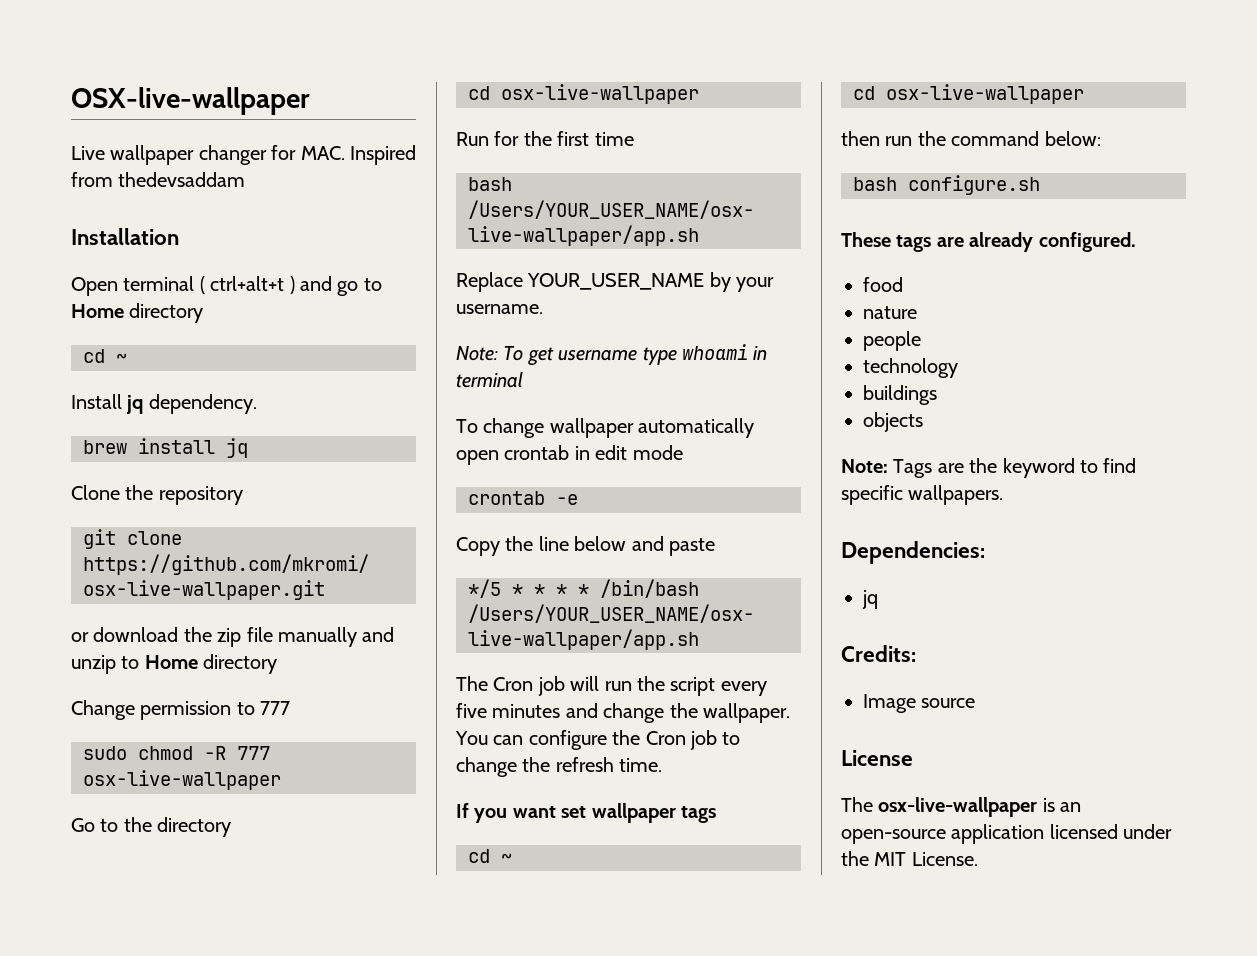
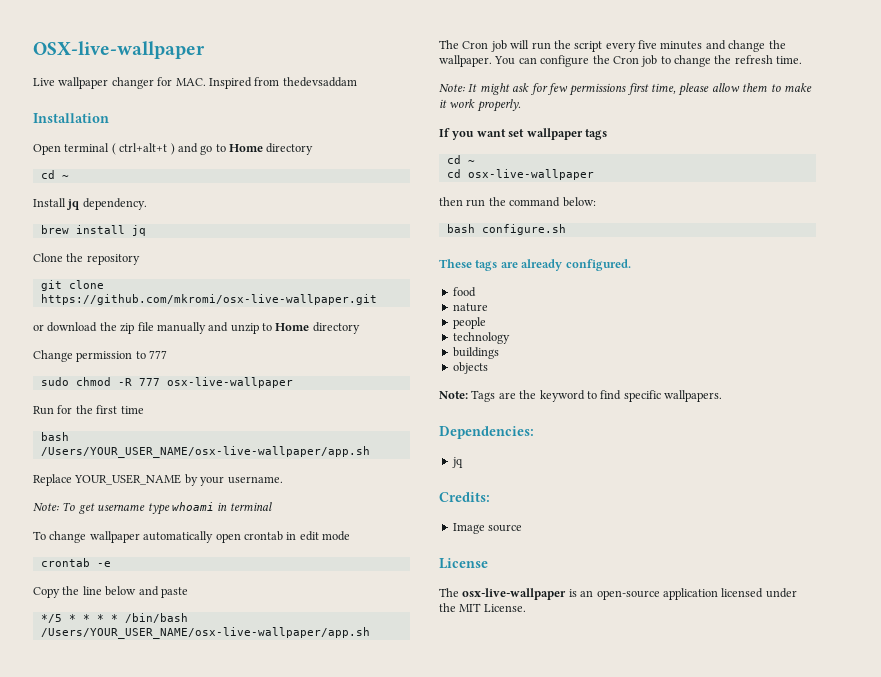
- Go to the directory
- cd osx-live-wallpaper
+ Note: It might ask for few permissions first time, please allow them to make it work properly.

